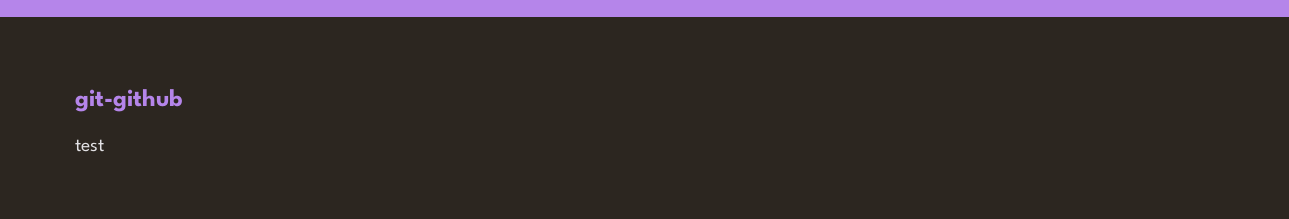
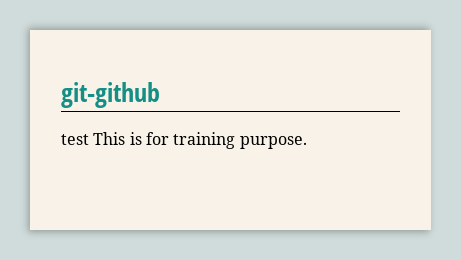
- test
+ test This is for training purpose.

